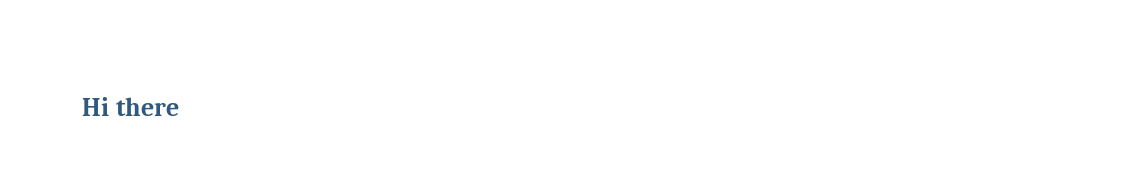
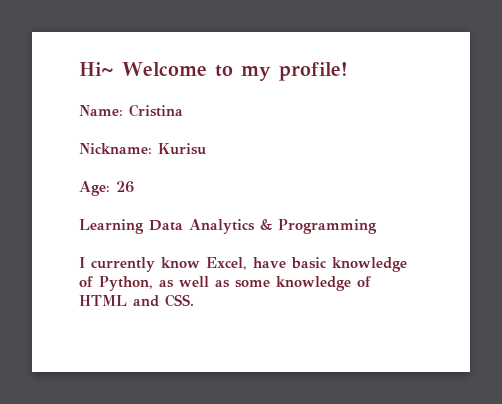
- Hi there
+ Hi~ Welcome to my profile!
+ Name: Cristina
+ Nickname: Kurisu
+ Age: 26
+ Learning Data Analytics & Programming
+ I currently know Excel, have basic knowledge of Python, as well as some knowledge of HTML and CSS.

